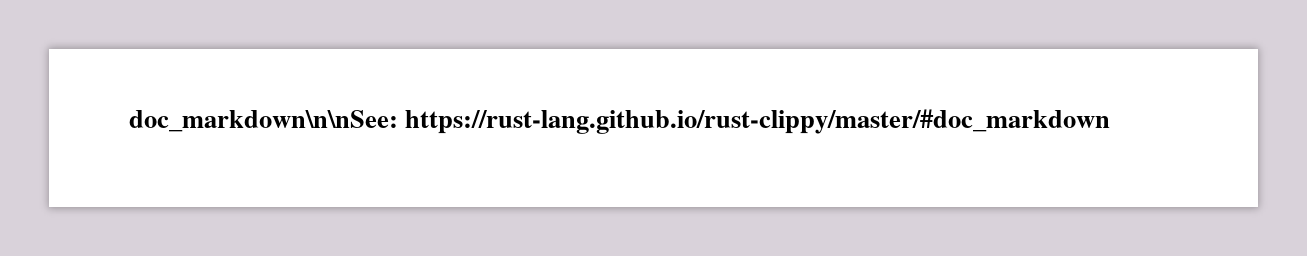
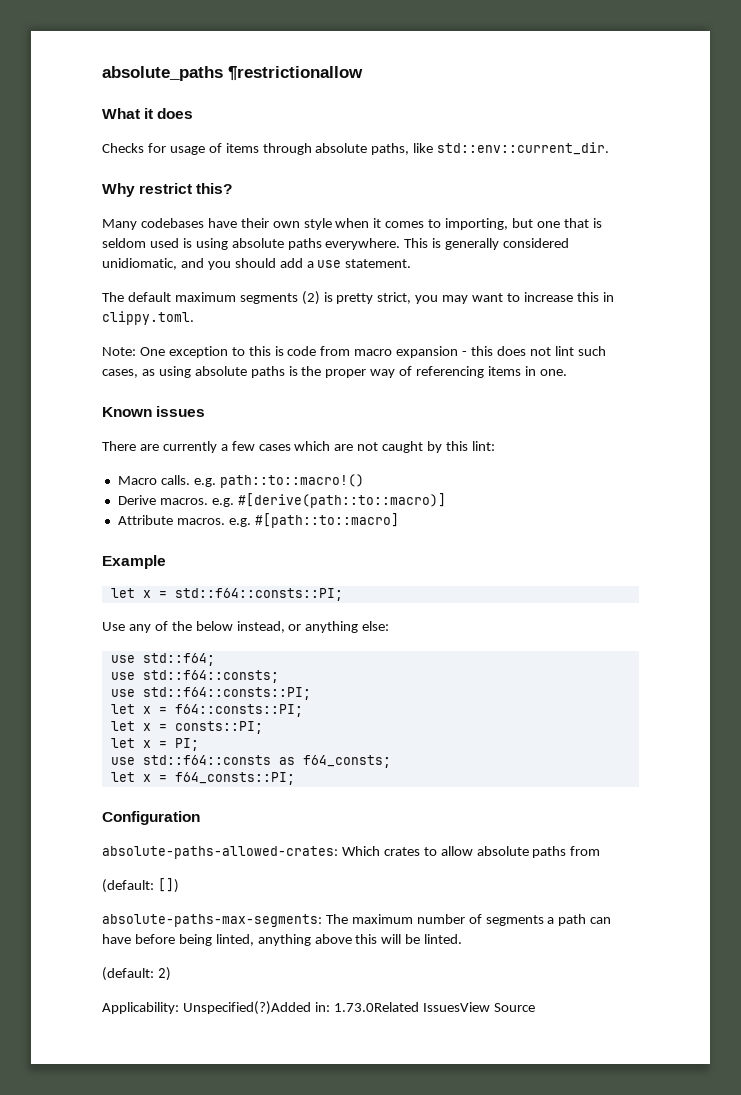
- doc_markdown\n\nSee: https://rust-lang.github.io/rust-clippy/master/#doc_markdown
+ absolute_paths ¶restrictionallow
+ What it does
+ Checks for usage of items through absolute paths, like std::env::current_dir.
+ Why restrict this?
+ Many codebases have their own style when it comes to importing, but one that is seldom used is using absolute paths everywhere. This is generally considered unidiomatic, and you should add a use statement.
+ The default maximum segments (2) is pretty strict, you may want to increase this in clippy.toml.
+ Note: One exception to this is code from macro expansion - this does not lint such cases, as using absolute paths is the proper way of referencing items in one.
+ Known issues
+ There are currently a few cases which are not caught by this lint:
+ Macro calls. e.g. path::to::macro!()
+ Derive macros. e.g. #[derive(path::to::macro)]
+ Attribute macros. e.g. #[path::to::macro]
+ Example
+ let x = std::f64::consts::PI;
+ Use any of the below instead, or anything else:
+ use std::f64;
+ use std::f64::consts;
+ use std::f64::consts::PI;
+ let x = f64::consts::PI;
+ let x = consts::PI;
+ let x = PI;
+ use std::f64::consts as f64_consts;
+ let x = f64_consts::PI;
+ Configuration
+ absolute-paths-allowed-crates: Which crates to allow absolute paths from
+ (default: [])
+ absolute-paths-max-segments: The maximum number of segments a path can have before being linted, anything above this will be linted.
+ (default: 2)
+ Applicability: Unspecified(?)Added in: 1.73.0Related IssuesView Source

